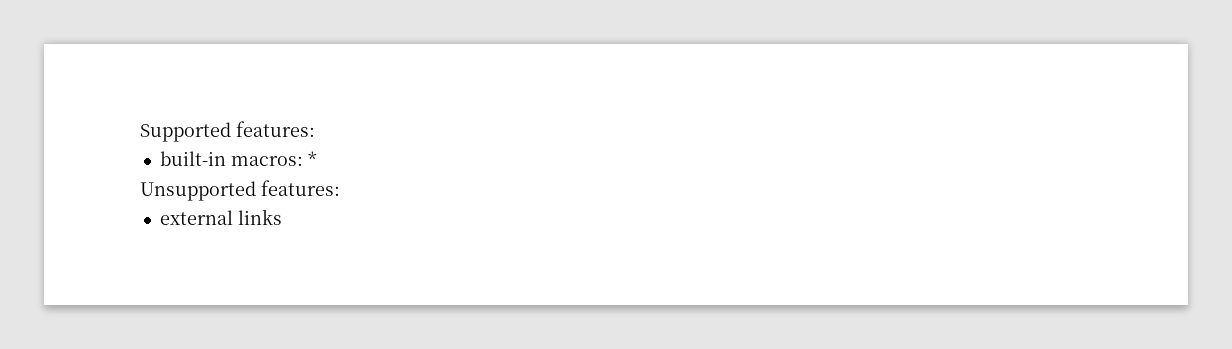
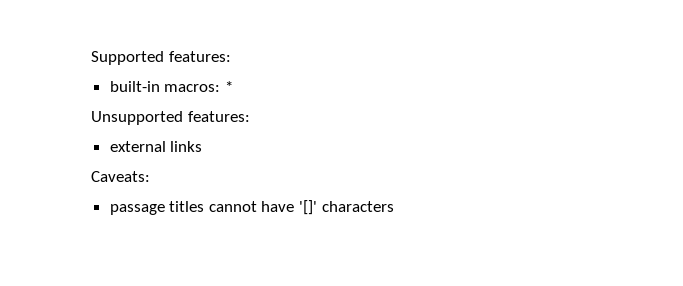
+ Caveats:
+ passage titles cannot have '[]' characters

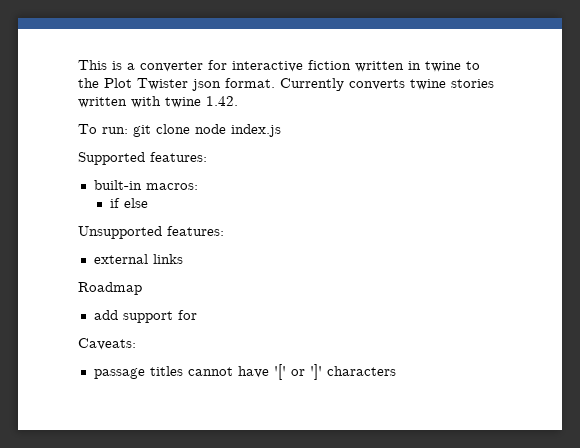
+ This is a converter for interactive fiction written in twine to the Plot Twister json format. Currently converts twine stories written with twine 1.42.
+ To run: git clone node index.js
- built-in macros: *
+ built-in macros:
+ if else
+ Roadmap
+ add support for
- passage titles cannot have '[]' characters
+ passage titles cannot have '[' or ']' characters

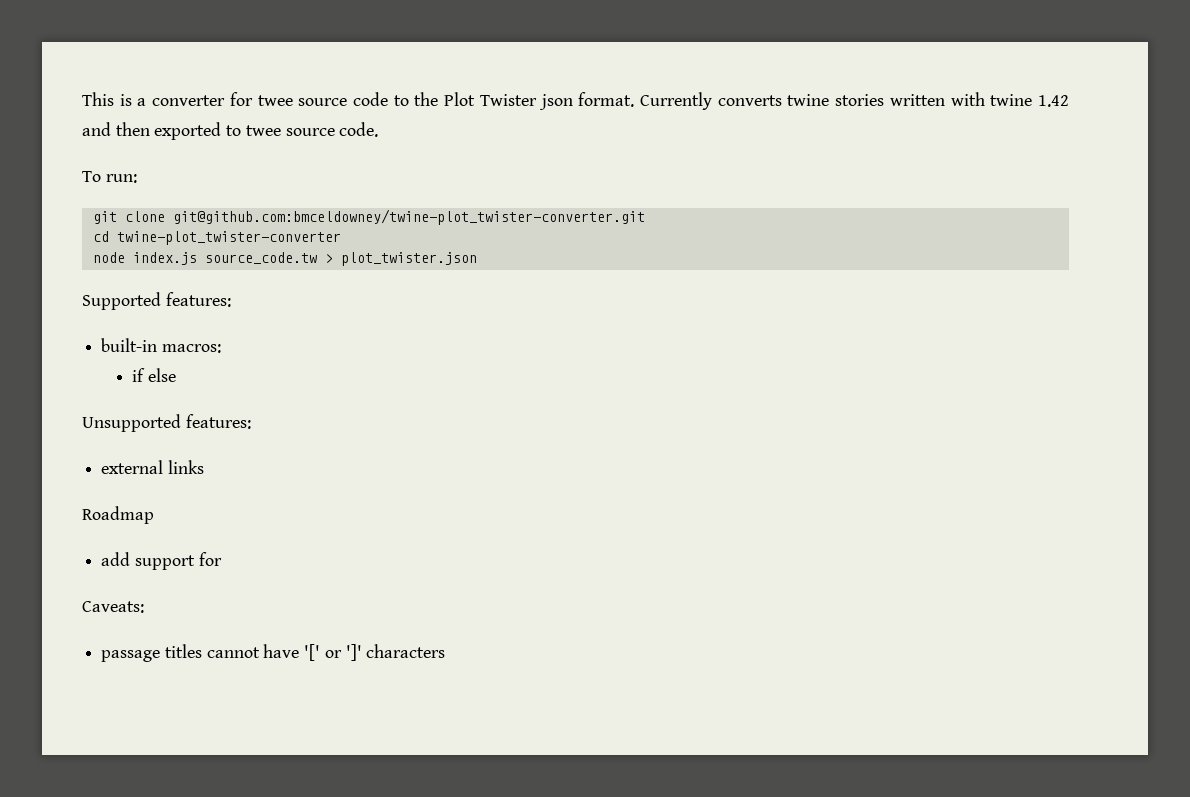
- This is a converter for interactive fiction written in twine to the Plot Twister json format.
+ This is a converter for twee source code to the Plot Twister json format.
- Currently converts twine stories written with twine 1.42.
+ Currently converts twine stories written with twine 1.42 and then exported to twee source code.
- To run: git clone node index.js
+ To run:
+ git clone git@github.com:bmceldowney/twine-plot_twister-converter.git
+ cd twine-plot_twister-converter
+ node index.js source_code.tw > plot_twister.json

